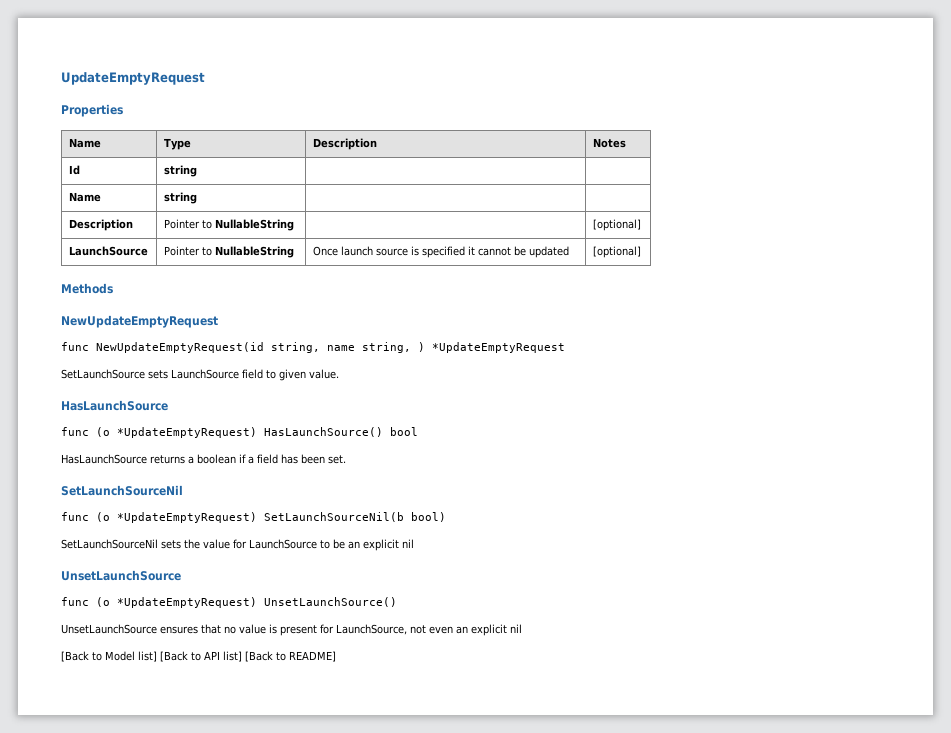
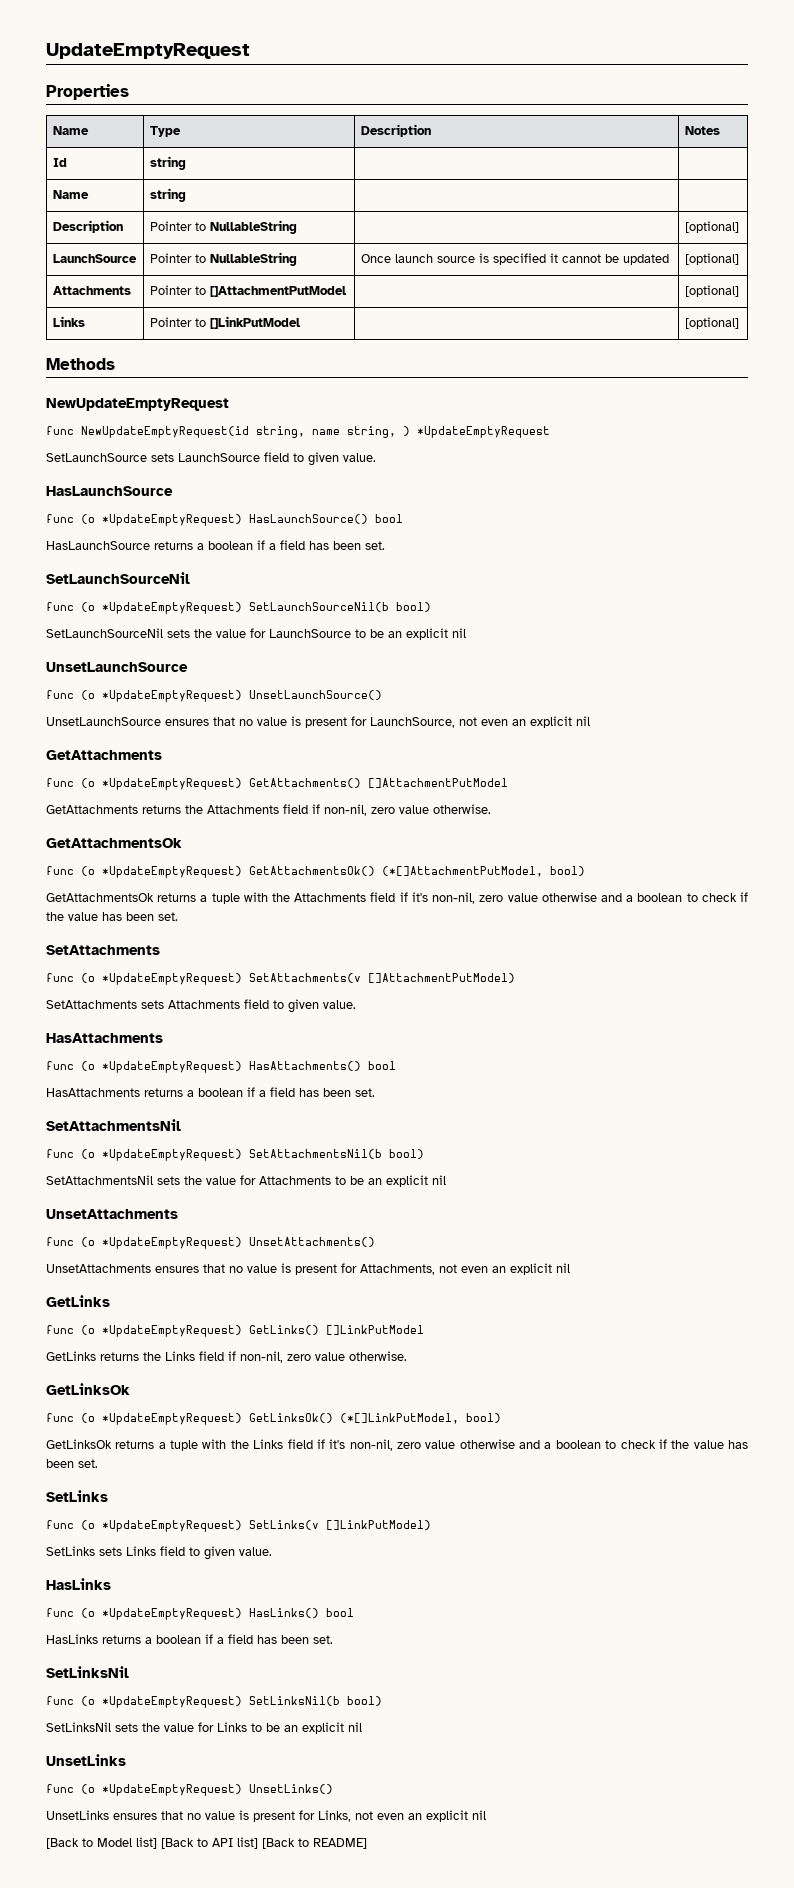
+ Attachments | Pointer to []AttachmentPutModel | | [optional]
+ Links | Pointer to []LinkPutModel | | [optional]
  UnsetLaunchSource ensures that no value is present for LaunchSource, not even an explicit nil
+ GetAttachments
+ func (o *UpdateEmptyRequest) GetAttachments() []AttachmentPutModel
+ GetAttachments returns the Attachments field if non-nil, zero value otherwise.
+ GetAttachmentsOk
+ func (o *UpdateEmptyRequest) GetAttachmentsOk() (*[]AttachmentPutModel, bool)
+ GetAttachmentsOk returns a tuple with the Attachments field if it's non-nil, zero value otherwise and a boolean to check if the value has been set.
+ SetAttachments
+ func (o *UpdateEmptyRequest) SetAttachments(v []AttachmentPutModel)
+ SetAttachments sets Attachments field to given value.
+ HasAttachments
+ func (o *UpdateEmptyRequest) HasAttachments() bool
+ HasAttachments returns a boolean if a field has been set.
+ SetAttachmentsNil
+ func (o *UpdateEmptyRequest) SetAttachmentsNil(b bool)
+ SetAttachmentsNil sets the value for Attachments to be an explicit nil
+ UnsetAttachments
+ func (o *UpdateEmptyRequest) UnsetAttachments()
+ UnsetAttachments ensures that no value is present for Attachments, not even an explicit nil
+ GetLinks
+ func (o *UpdateEmptyRequest) GetLinks() []LinkPutModel
+ GetLinks returns the Links field if non-nil, zero value otherwise.
+ GetLinksOk
+ func (o *UpdateEmptyRequest) GetLinksOk() (*[]LinkPutModel, bool)
+ GetLinksOk returns a tuple with the Links field if it's non-nil, zero value otherwise and a boolean to check if the value has been set.
+ SetLinks
+ func (o *UpdateEmptyRequest) SetLinks(v []LinkPutModel)
+ SetLinks sets Links field to given value.
+ HasLinks
+ func (o *UpdateEmptyRequest) HasLinks() bool
+ HasLinks returns a boolean if a field has been set.
+ SetLinksNil
+ func (o *UpdateEmptyRequest) SetLinksNil(b bool)
+ SetLinksNil sets the value for Links to be an explicit nil
+ UnsetLinks
+ func (o *UpdateEmptyRequest) UnsetLinks()
+ UnsetLinks ensures that no value is present for Links, not even an explicit nil

